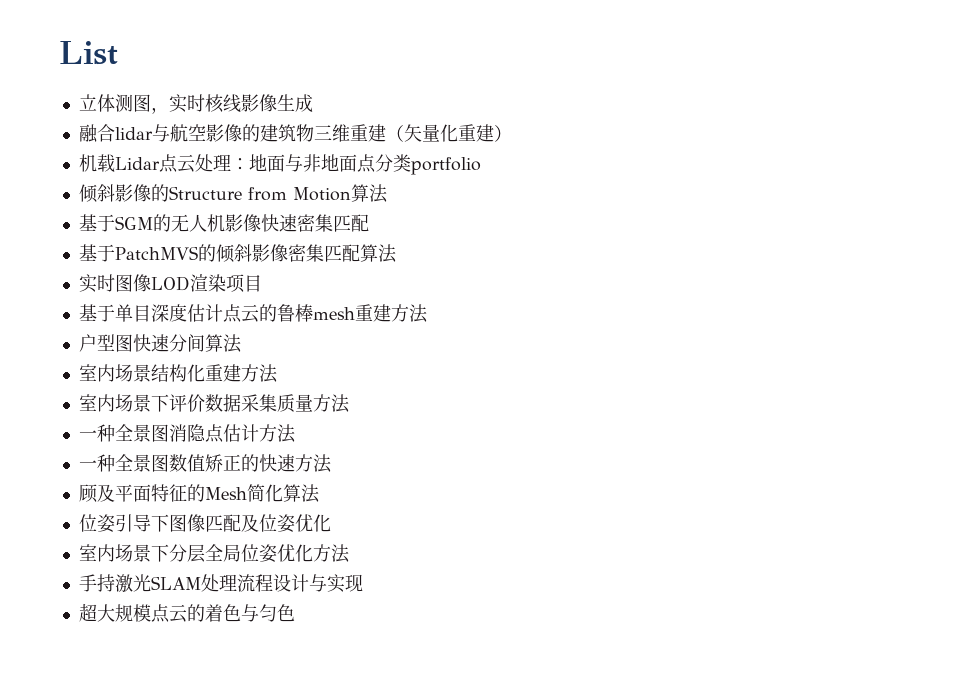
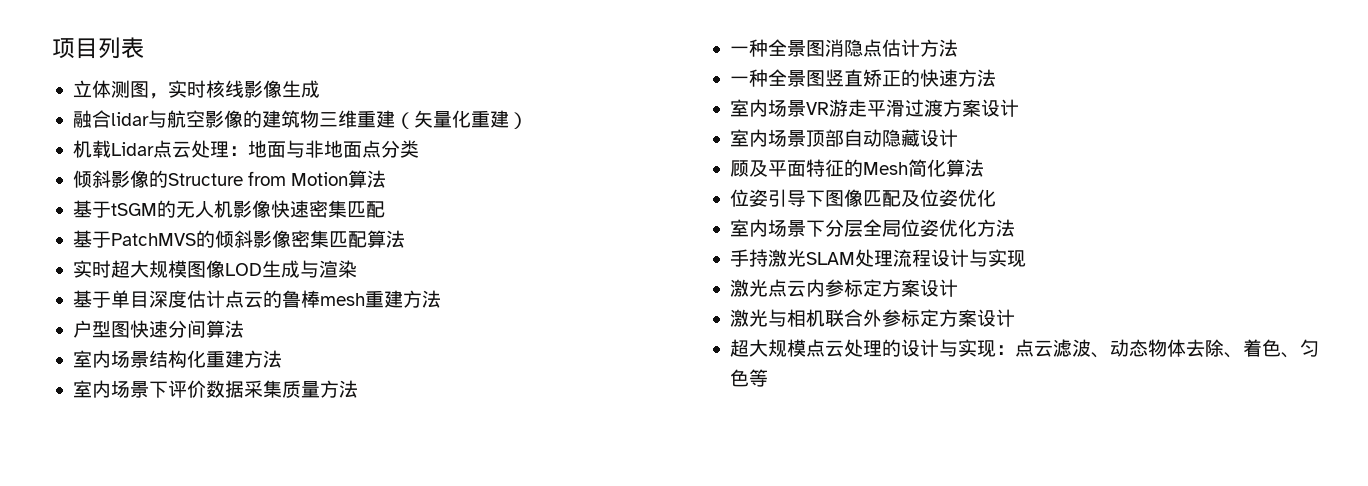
- List
+ 项目列表
- 机载Lidar点云处理：地面与非地面点分类portfolio
+ 机载Lidar点云处理：地面与非地面点分类
- 基于SGM的无人机影像快速密集匹配
+ 基于tSGM的无人机影像快速密集匹配
- 实时图像LOD渲染项目
+ 实时超大规模图像LOD生成与渲染
- 一种全景图数值矫正的快速方法
+ 一种全景图竖直矫正的快速方法
+ 室内场景VR游走平滑过渡方案设计
+ 室内场景顶部自动隐藏设计
- 超大规模点云的着色与匀色
+ 激光点云内参标定方案设计
+ 激光与相机联合外参标定方案设计
+ 超大规模点云处理的设计与实现：点云滤波、动态物体去除、着色、匀色等

